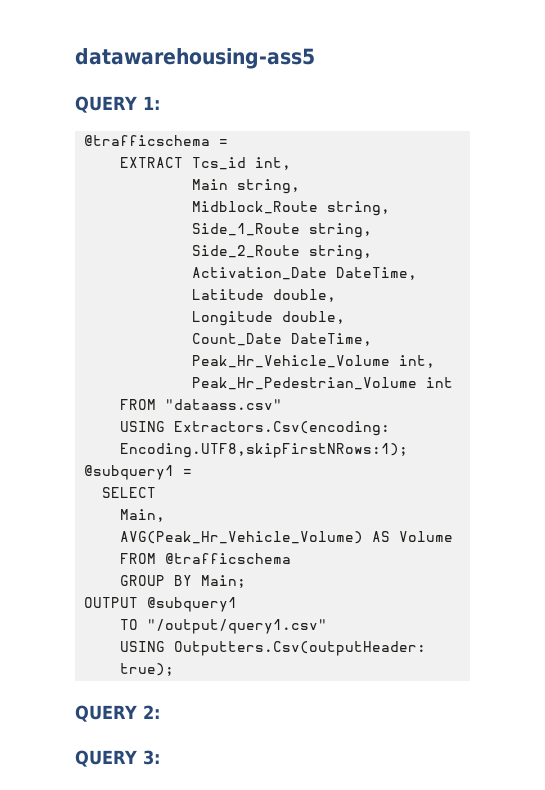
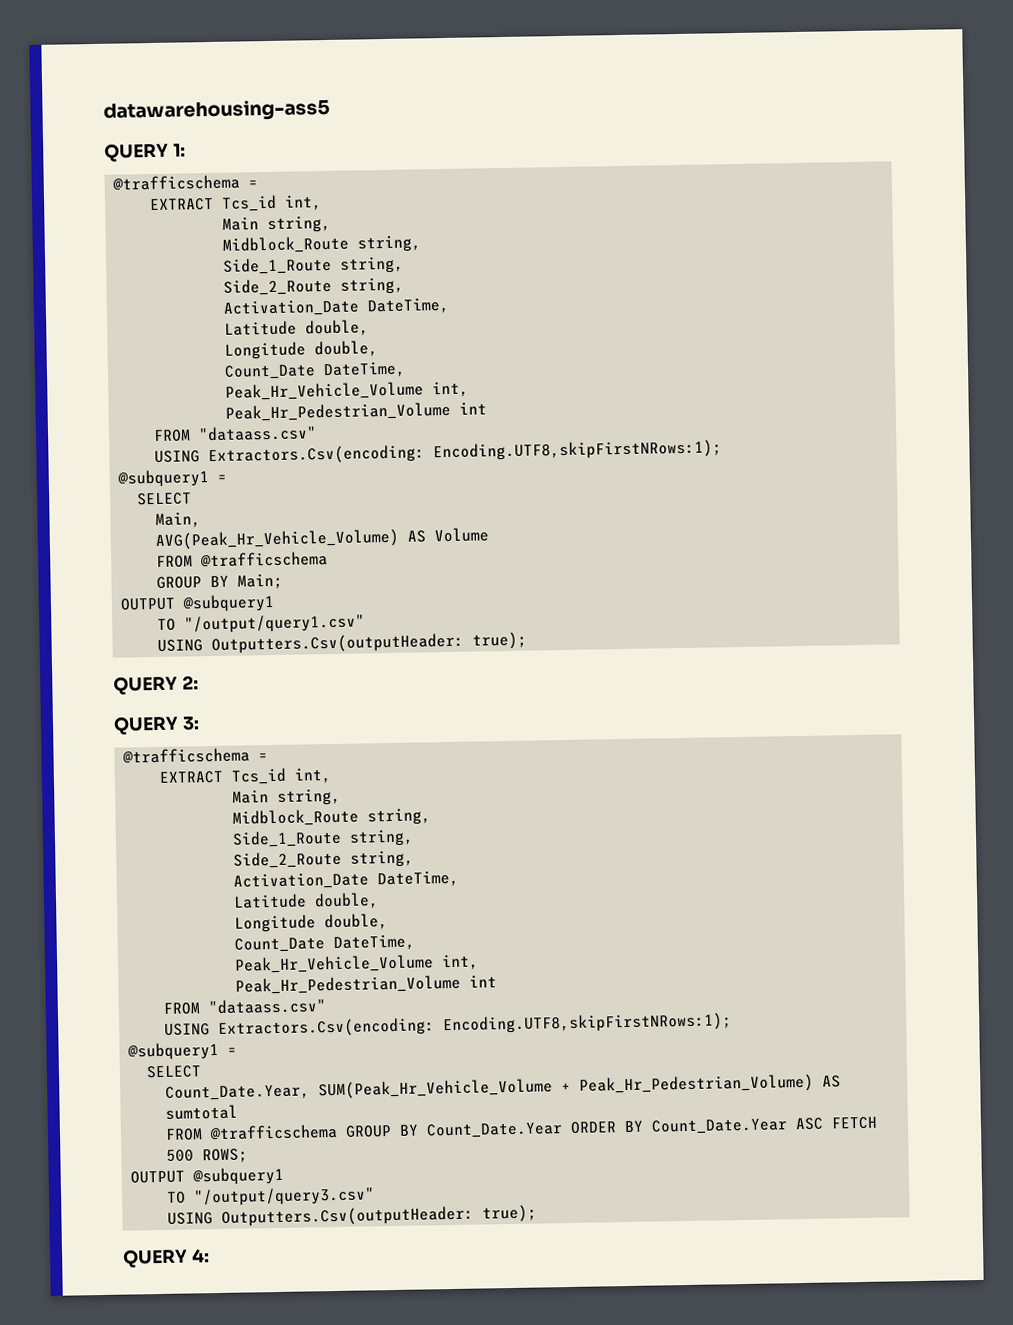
  QUERY 3:
+ @trafficschema =
+ EXTRACT Tcs_id int,
+ Main string,
+ Midblock_Route string,
+ Side_1_Route string,
+ Side_2_Route string,
+ Activation_Date DateTime,
+ Latitude double,
+ Longitude double,
+ Count_Date DateTime,
+ Peak_Hr_Vehicle_Volume int,
+ Peak_Hr_Pedestrian_Volume int
+ FROM "dataass.csv"
+ USING Extractors.Csv(encoding: Encoding.UTF8,skipFirstNRows:1);
+ @subquery1 =
+ SELECT
+ Count_Date.Year, SUM(Peak_Hr_Vehicle_Volume + Peak_Hr_Pedestrian_Volume) AS sumtotal
+ FROM @trafficschema GROUP BY Count_Date.Year ORDER BY Count_Date.Year ASC FETCH 500 ROWS;
+ OUTPUT @subquery1
+ TO "/output/query3.csv"
+ USING Outputters.Csv(outputHeader: true);
+ QUERY 4:

